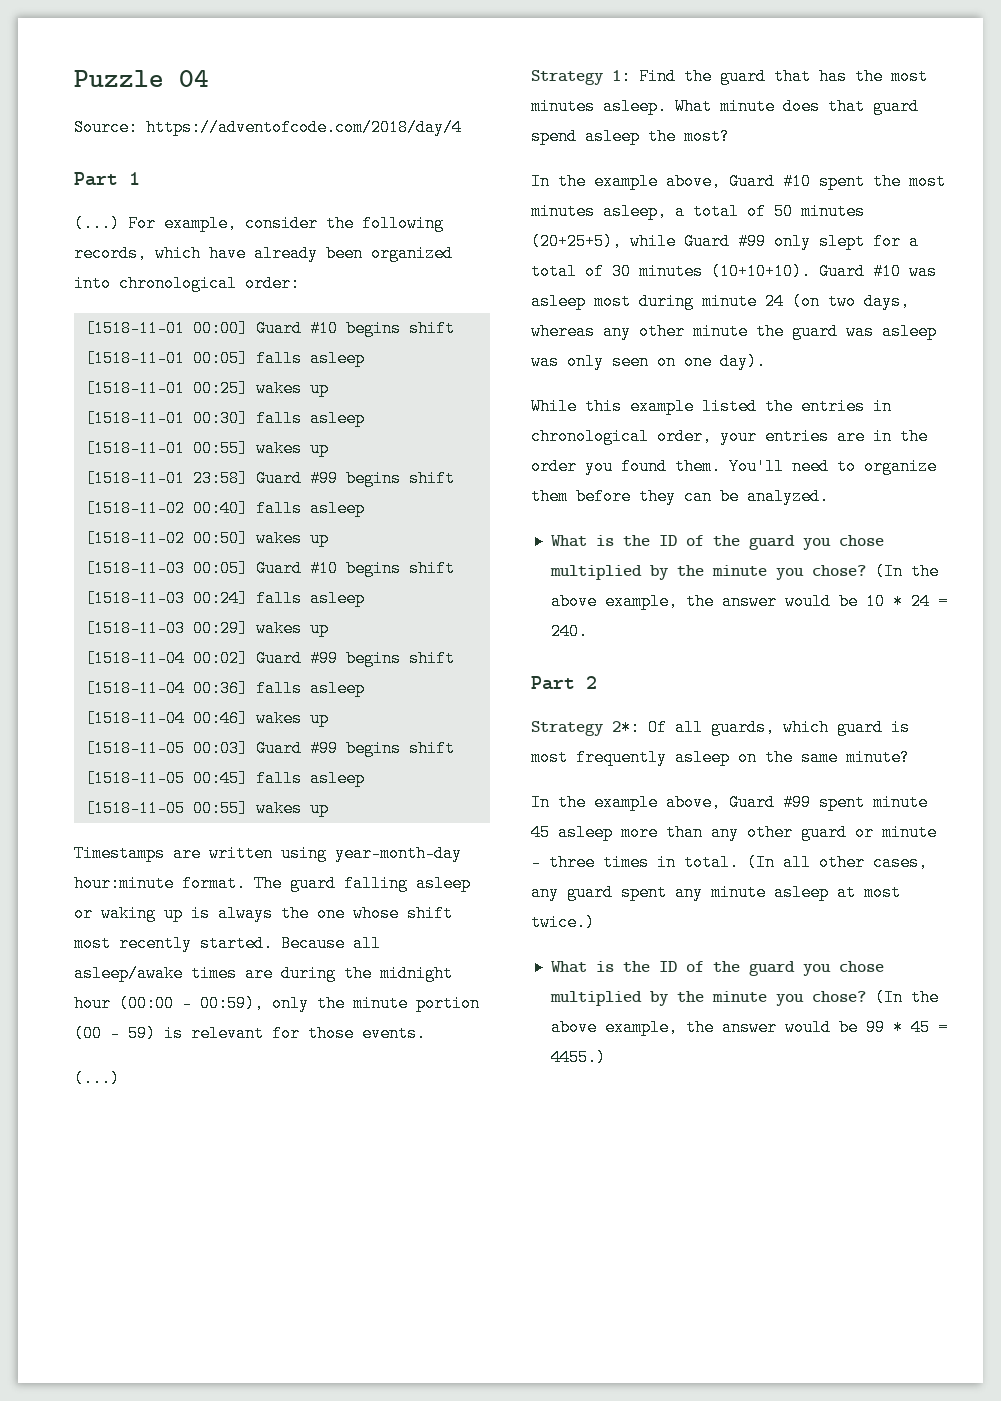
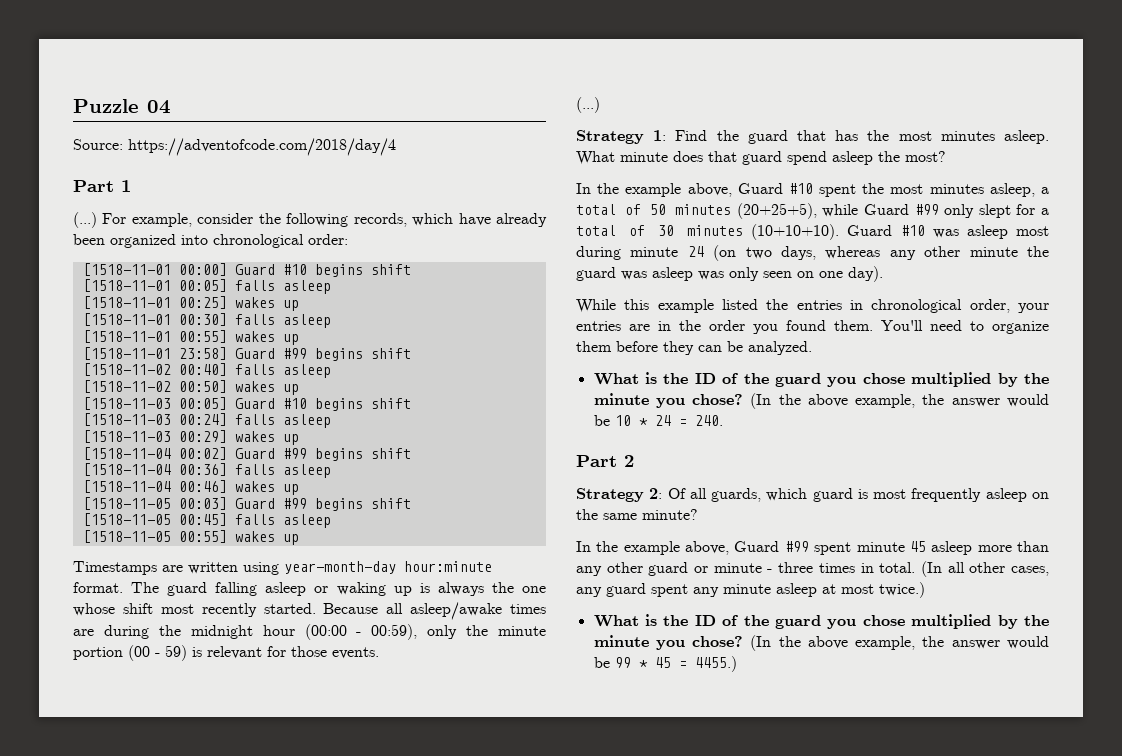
- Strategy 2*: Of all guards, which guard is most frequently asleep on the same minute?
+ Strategy 2: Of all guards, which guard is most frequently asleep on the same minute?

